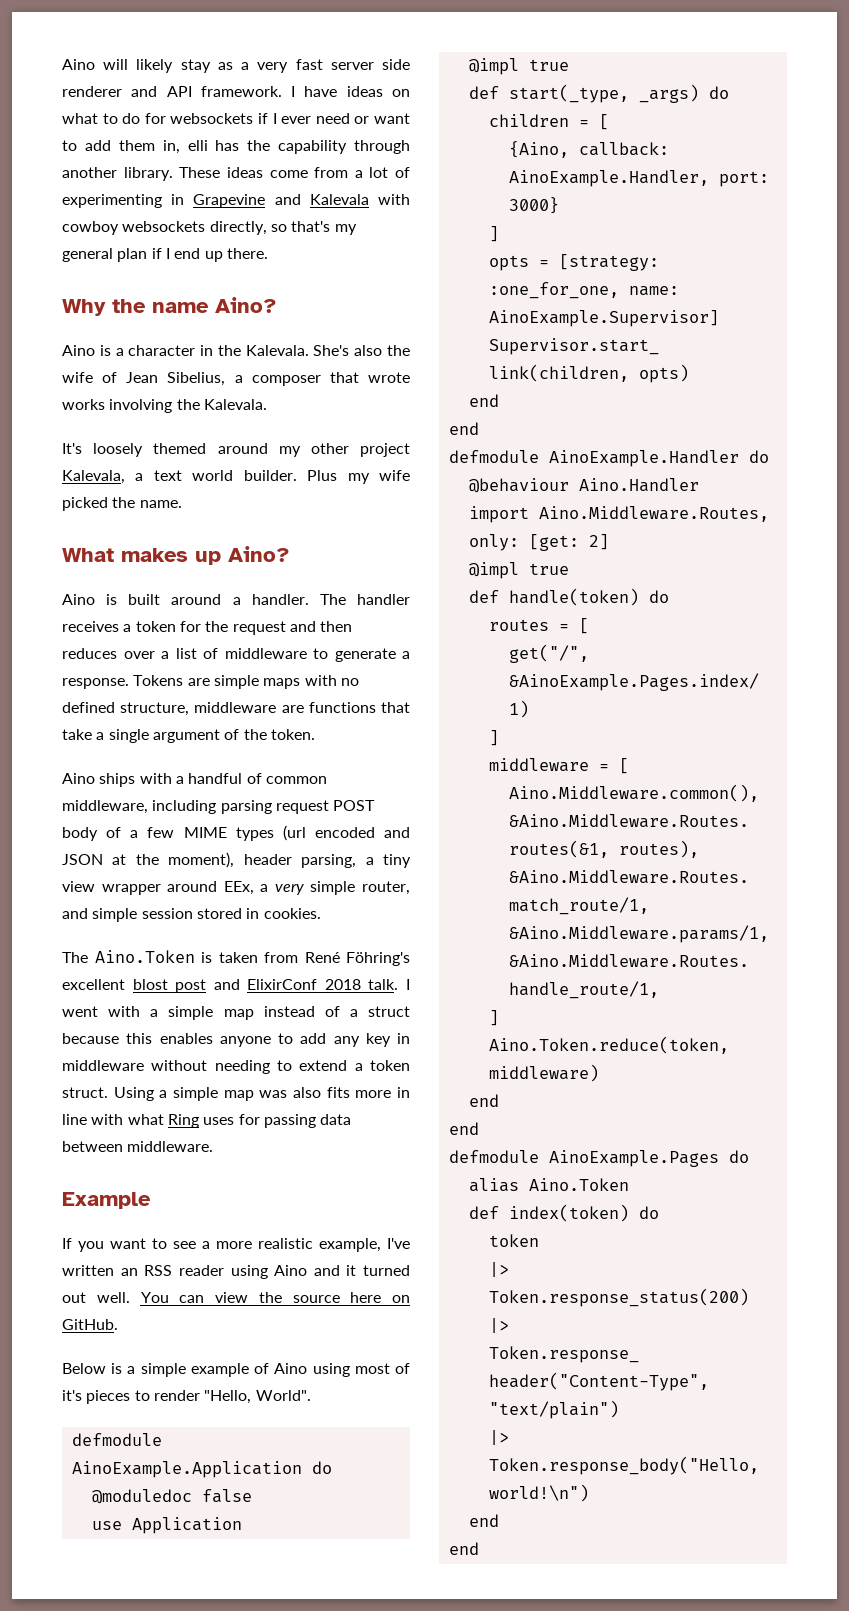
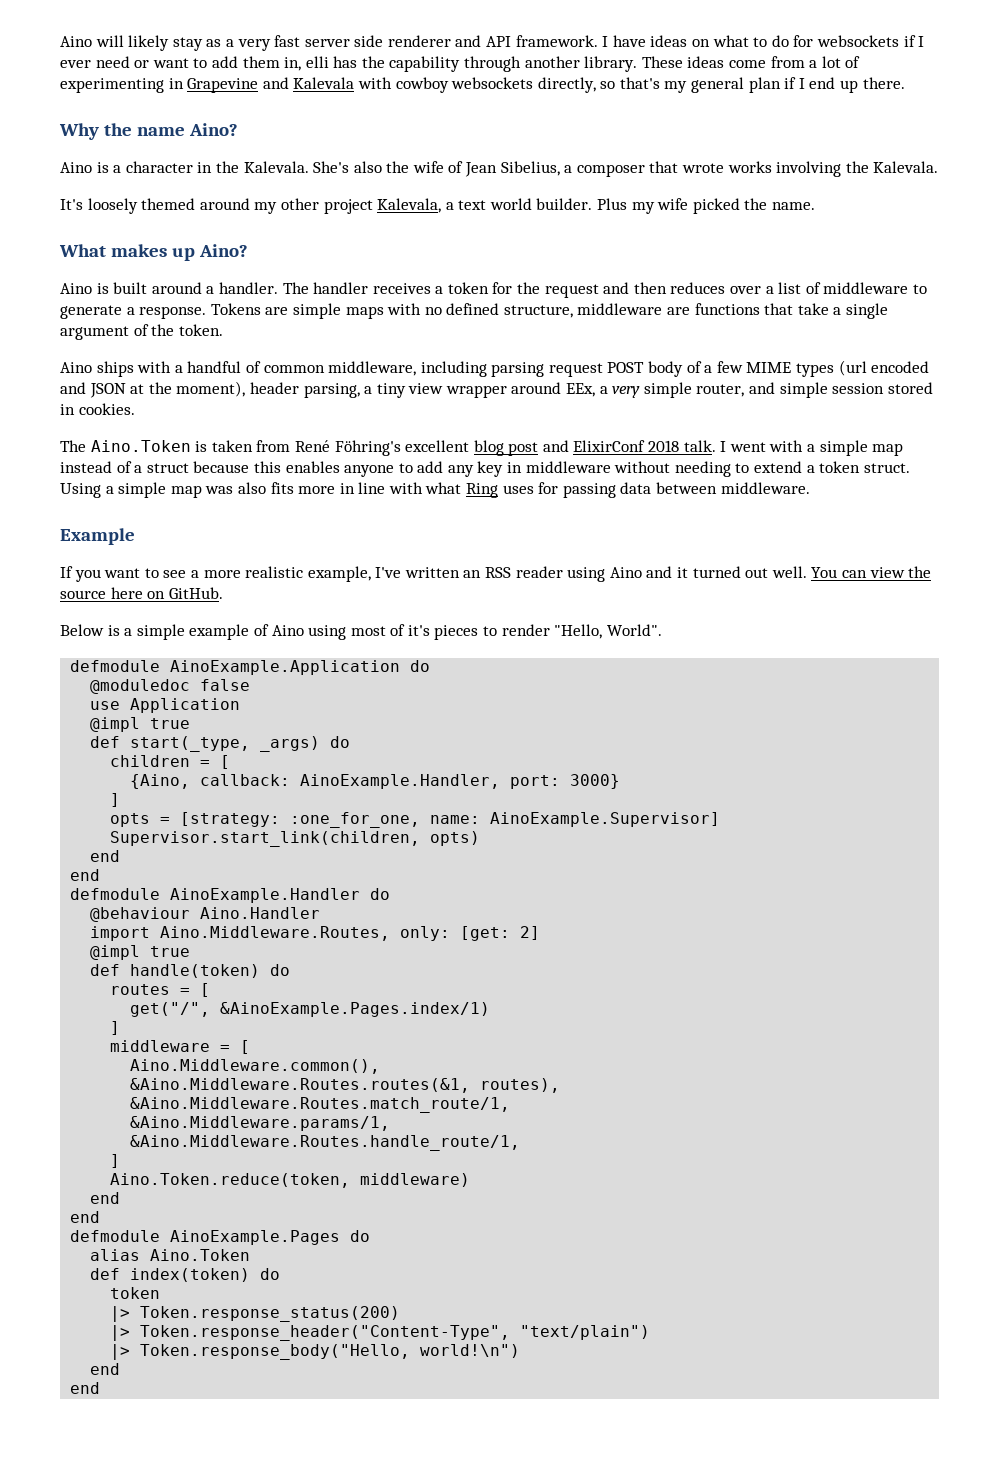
- The Aino.Token is taken from René Föhring's excellent blost post and ElixirConf 2018 talk.
+ The Aino.Token is taken from René Föhring's excellent blog post and ElixirConf 2018 talk.

